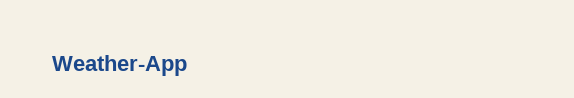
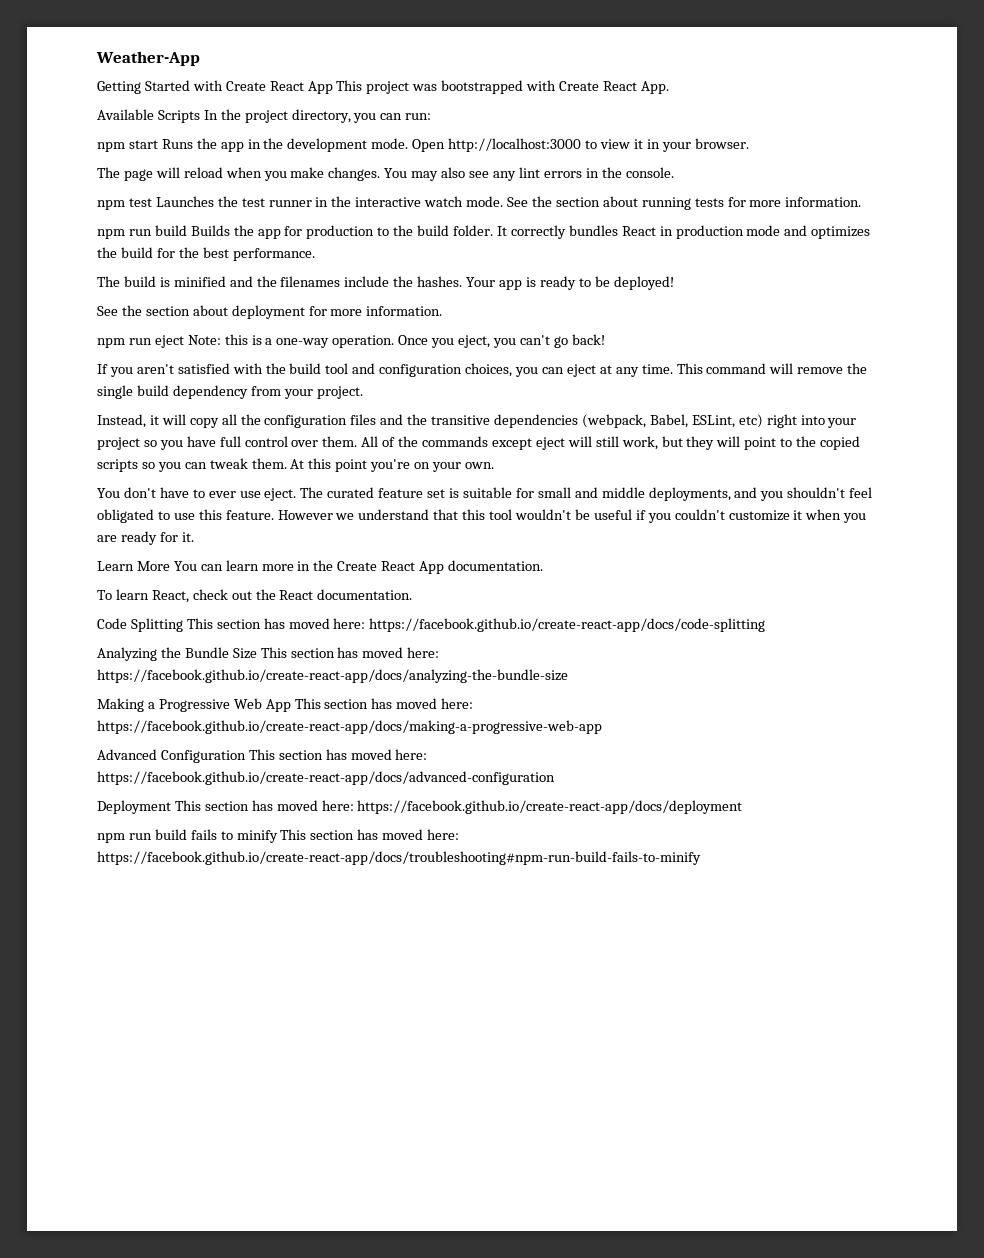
+ Getting Started with Create React App This project was bootstrapped with Create React App.
+ Available Scripts In the project directory, you can run:
+ npm start Runs the app in the development mode. Open http://localhost:3000 to view it in your browser.
+ The page will reload when you make changes. You may also see any lint errors in the console.
+ npm test Launches the test runner in the interactive watch mode. See the section about running tests for more information.
+ npm run build Builds the app for production to the build folder. It correctly bundles React in production mode and optimizes the build for the best performance.
+ The build is minified and the filenames include the hashes. Your app is ready to be deployed!
+ See the section about deployment for more information.
+ npm run eject Note: this is a one-way operation. Once you eject, you can't go back!
+ If you aren't satisfied with the build tool and configuration choices, you can eject at any time. This command will remove the single build dependency from your project.
+ Instead, it will copy all the configuration files and the transitive dependencies (webpack, Babel, ESLint, etc) right into your project so you have full control over them. All of the commands except eject will still work, but they will point to the copied scripts so you can tweak them. At this point you're on your own.
+ You don't have to ever use eject. The curated feature set is suitable for small and middle deployments, and you shouldn't feel obligated to use this feature. However we understand that this tool wouldn't be useful if you couldn't customize it when you are ready for it.
+ Learn More You can learn more in the Create React App documentation.
+ To learn React, check out the React documentation.
+ Code Splitting This section has moved here: https://facebook.github.io/create-react-app/docs/code-splitting
+ Analyzing the Bundle Size This section has moved here: https://facebook.github.io/create-react-app/docs/analyzing-the-bundle-size
+ Making a Progressive Web App This section has moved here: https://facebook.github.io/create-react-app/docs/making-a-progressive-web-app
+ Advanced Configuration This section has moved here: https://facebook.github.io/create-react-app/docs/advanced-configuration
+ Deployment This section has moved here: https://facebook.github.io/create-react-app/docs/deployment
+ npm run build fails to minify This section has moved here: https://facebook.github.io/create-react-app/docs/troubleshooting#npm-run-build-fails-to-minify

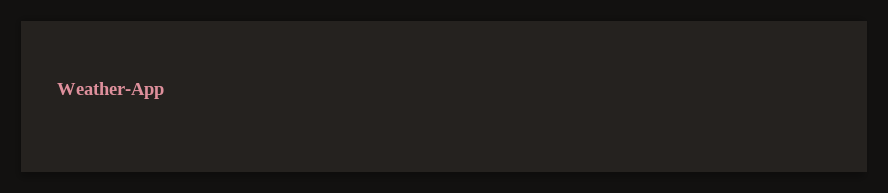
- Getting Started with Create React App This project was bootstrapped with Create React App.
- Available Scripts In the project directory, you can run:
- npm start Runs the app in the development mode. Open http://localhost:3000 to view it in your browser.
- The page will reload when you make changes. You may also see any lint errors in the console.
- npm test Launches the test runner in the interactive watch mode. See the section about running tests for more information.
- npm run build Builds the app for production to the build folder. It correctly bundles React in production mode and optimizes the build for the best performance.
- The build is minified and the filenames include the hashes. Your app is ready to be deployed!
- See the section about deployment for more information.
- npm run eject Note: this is a one-way operation. Once you eject, you can't go back!
- If you aren't satisfied with the build tool and configuration choices, you can eject at any time. This command will remove the single build dependency from your project.
- Instead, it will copy all the configuration files and the transitive dependencies (webpack, Babel, ESLint, etc) right into your project so you have full control over them. All of the commands except eject will still work, but they will point to the copied scripts so you can tweak them. At this point you're on your own.
- You don't have to ever use eject. The curated feature set is suitable for small and middle deployments, and you shouldn't feel obligated to use this feature. However we understand that this tool wouldn't be useful if you couldn't customize it when you are ready for it.
- Learn More You can learn more in the Create React App documentation.
- To learn React, check out the React documentation.
- Code Splitting This section has moved here: https://facebook.github.io/create-react-app/docs/code-splitting
- Analyzing the Bundle Size This section has moved here: https://facebook.github.io/create-react-app/docs/analyzing-the-bundle-size
- Making a Progressive Web App This section has moved here: https://facebook.github.io/create-react-app/docs/making-a-progressive-web-app
- Advanced Configuration This section has moved here: https://facebook.github.io/create-react-app/docs/advanced-configuration
- Deployment This section has moved here: https://facebook.github.io/create-react-app/docs/deployment
- npm run build fails to minify This section has moved here: https://facebook.github.io/create-react-app/docs/troubleshooting#npm-run-build-fails-to-minify

